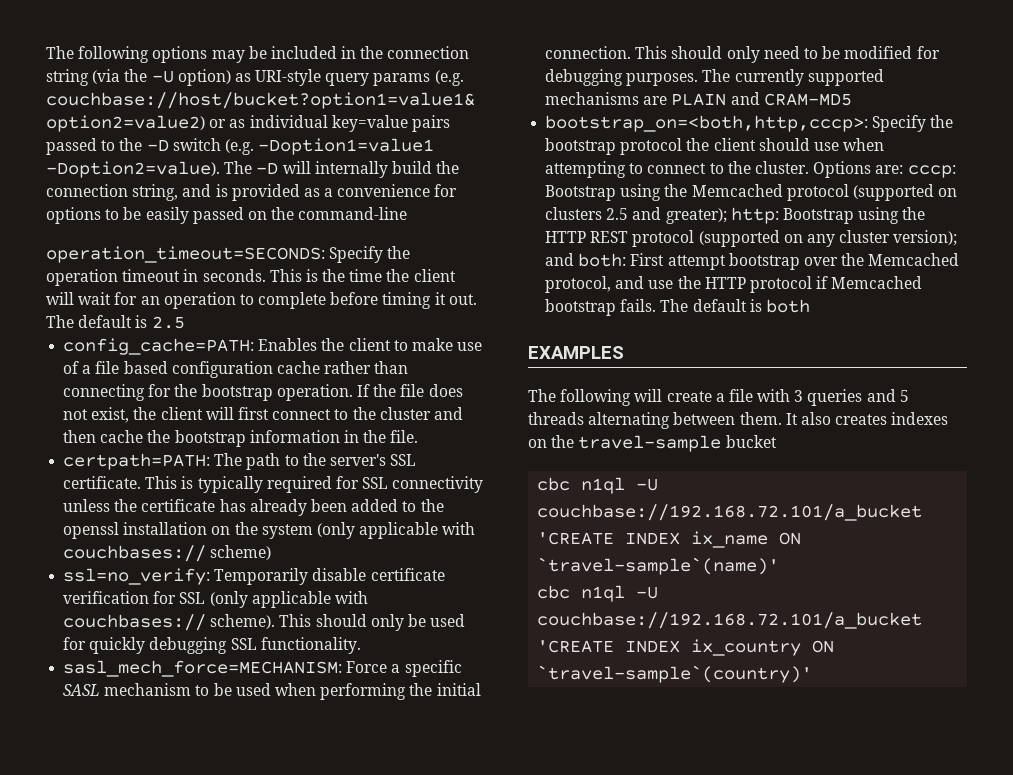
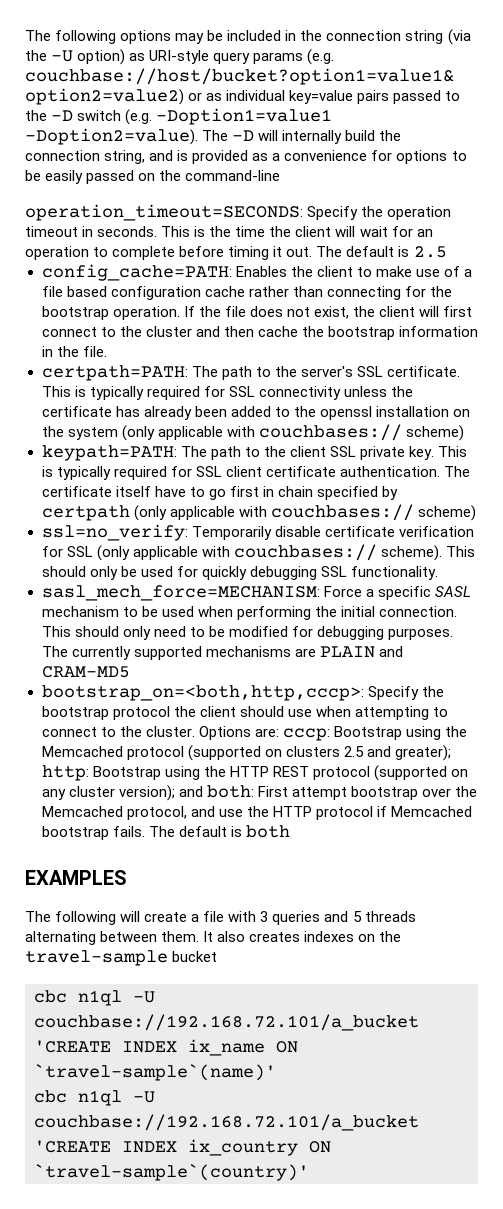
+ keypath=PATH: The path to the client SSL private key. This is typically required for SSL client certificate authentication. The certificate itself have to go first in chain specified by certpath (only applicable with couchbases:// scheme)

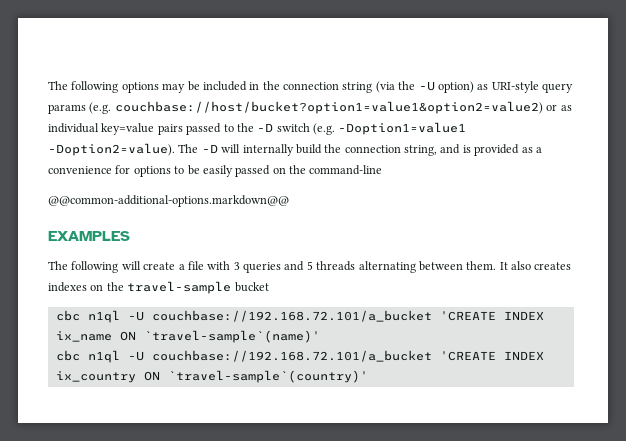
- operation_timeout=SECONDS: Specify the operation timeout in seconds. This is the time the client will wait for an operation to complete before timing it out. The default is 2.5
- config_cache=PATH: Enables the client to make use of a file based configuration cache rather than connecting for the bootstrap operation. If the file does not exist, the client will first connect to the cluster and then cache the bootstrap information in the file.
- certpath=PATH: The path to the server's SSL certificate. This is typically required for SSL connectivity unless the certificate has already been added to the openssl installation on the system (only applicable with couchbases:// scheme)
- keypath=PATH: The path to the client SSL private key. This is typically required for SSL client certificate authentication. The certificate itself have to go first in chain specified by certpath (only applicable with couchbases:// scheme)
- ssl=no_verify: Temporarily disable certificate verification for SSL (only applicable with couchbases:// scheme). This should only be used for quickly debugging SSL functionality.
- sasl_mech_force=MECHANISM: Force a specific SASL mechanism to be used when performing the initial connection. This should only need to be modified for debugging purposes. The currently supported mechanisms are PLAIN and CRAM-MD5
- bootstrap_on=<both,http,cccp>: Specify the bootstrap protocol the client should use when attempting to connect to the cluster. Options are: cccp: Bootstrap using the Memcached protocol (supported on clusters 2.5 and greater); http: Bootstrap using the HTTP REST protocol (supported on any cluster version); and both: First attempt bootstrap over the Memcached protocol, and use the HTTP protocol if Memcached bootstrap fails. The default is both
+ @@common-additional-options.markdown@@

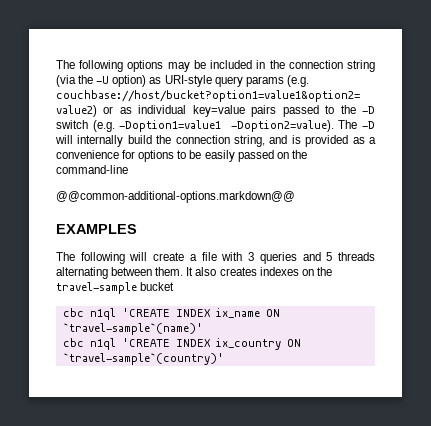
- cbc n1ql -U couchbase://192.168.72.101/a_bucket 'CREATE INDEX ix_name ON `travel-sample`(name)'
+ cbc n1ql 'CREATE INDEX ix_name ON `travel-sample`(name)'
- cbc n1ql -U couchbase://192.168.72.101/a_bucket 'CREATE INDEX ix_country ON `travel-sample`(country)'
+ cbc n1ql 'CREATE INDEX ix_country ON `travel-sample`(country)'

